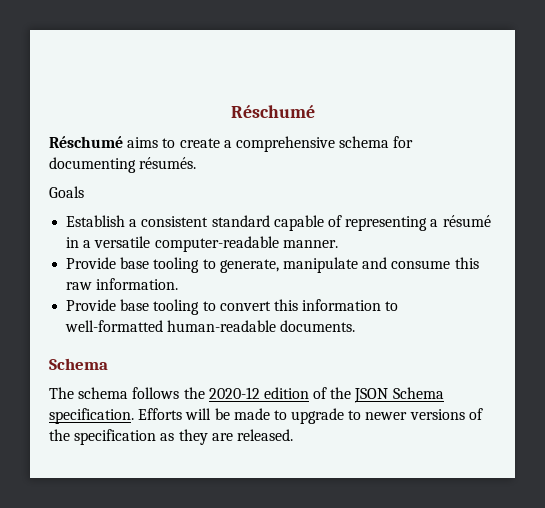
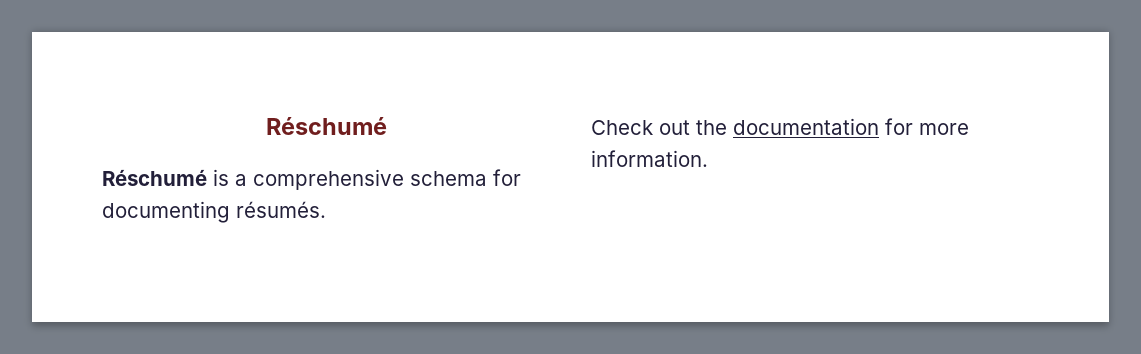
- Réschumé aims to create a comprehensive schema for documenting résumés.
+ Réschumé is a comprehensive schema for documenting résumés.
- Goals
- Establish a consistent standard capable of representing a résumé in a versatile computer-readable manner.
- Provide base tooling to generate, manipulate and consume this raw information.
- Provide base tooling to convert this information to well-formatted human-readable documents.
- Schema
- The schema follows the 2020-12 edition of the JSON Schema specification. Efforts will be made to upgrade to newer versions of the specification as they are released.
+ Check out the documentation for more information.

